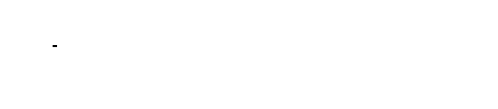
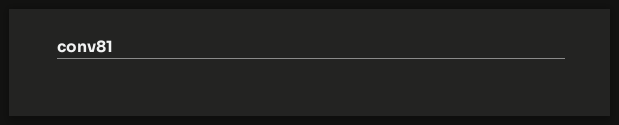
- -
+ conv81

